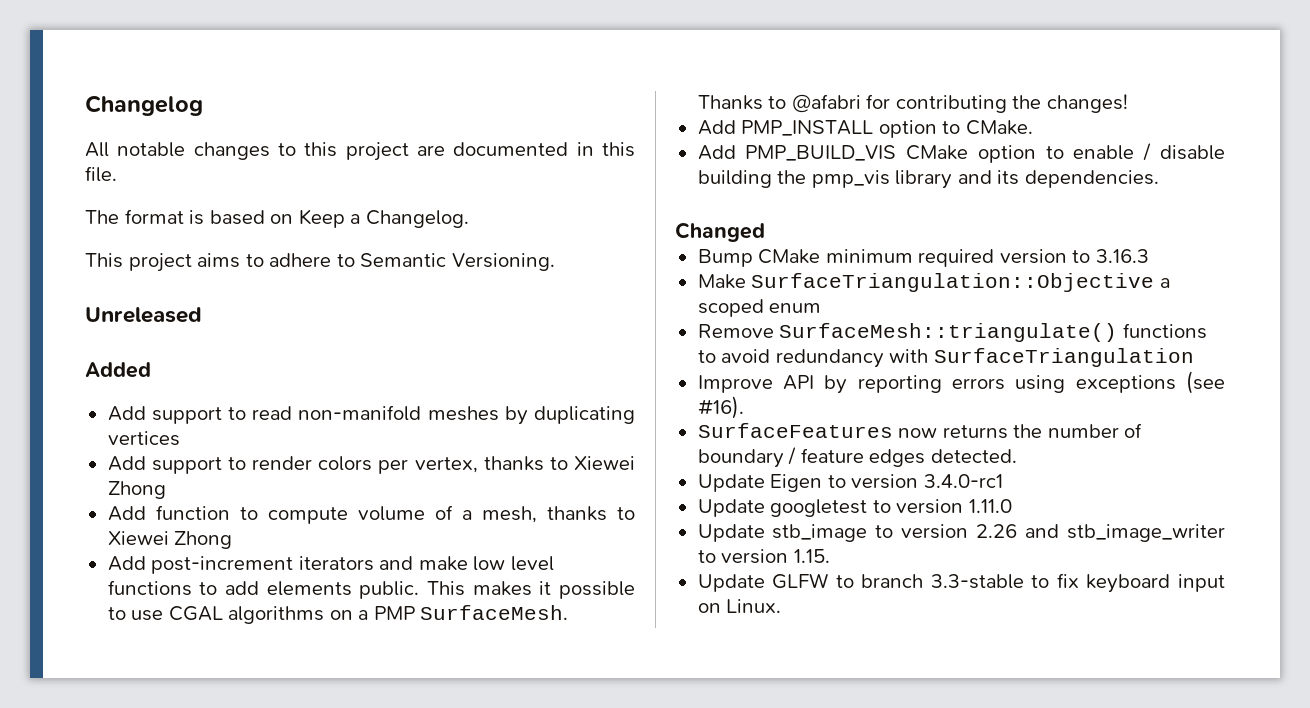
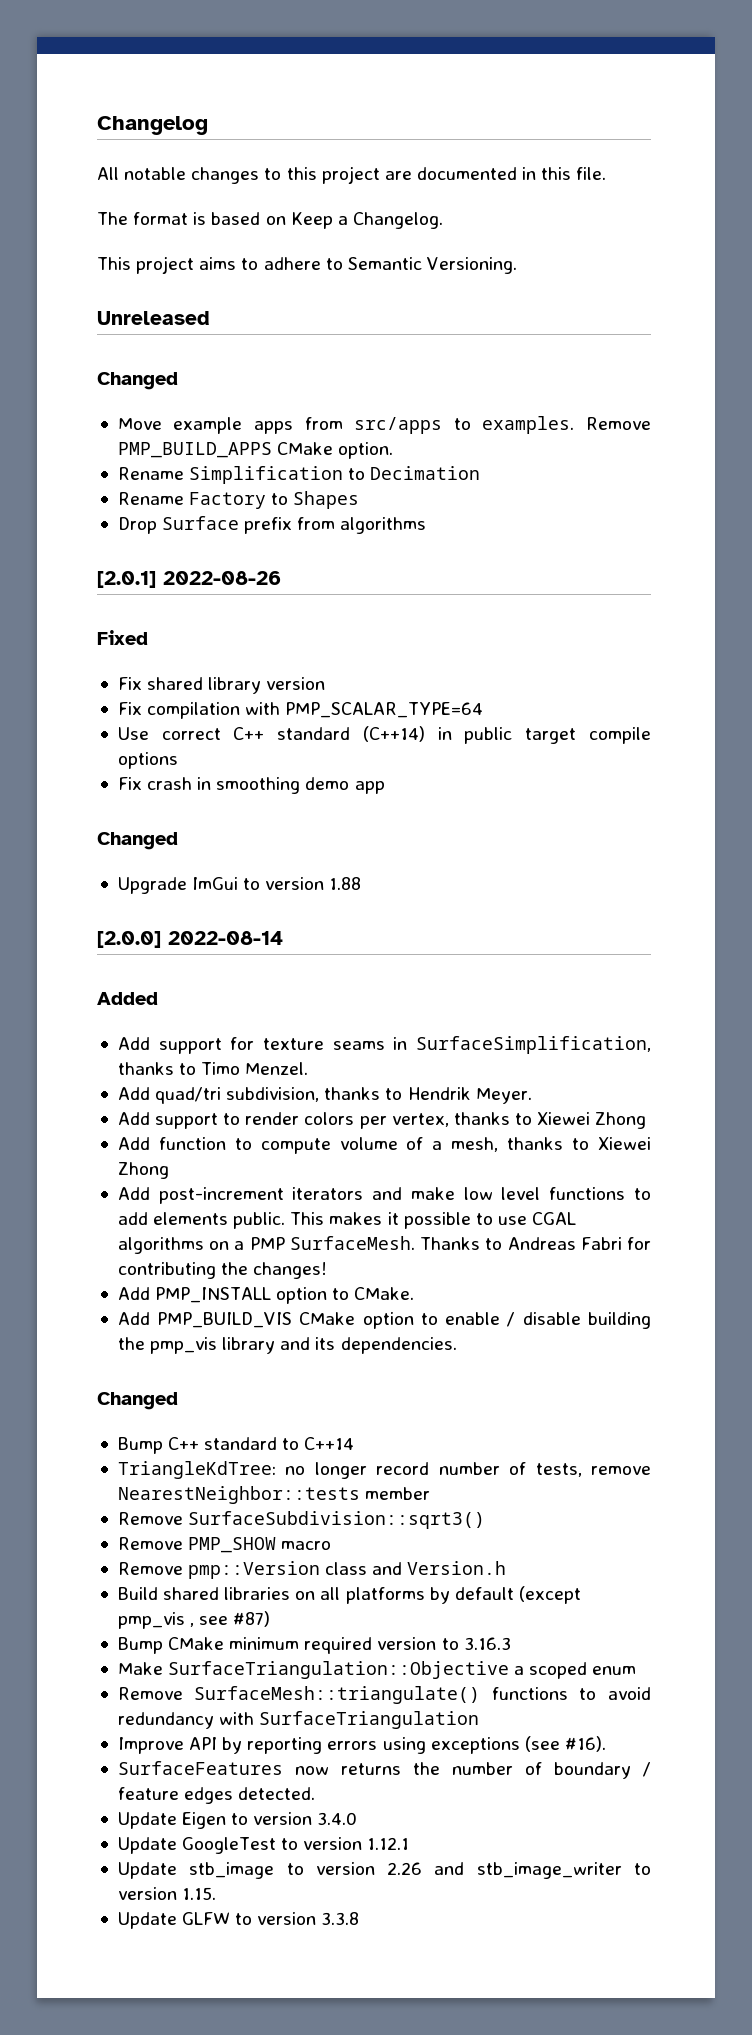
  Unreleased
+ Changed
+ Move example apps from src/apps to examples. Remove PMP_BUILD_APPS CMake option.
+ Rename Simplification to Decimation
+ Rename Factory to Shapes
+ Drop Surface prefix from algorithms
+ [2.0.1] 2022-08-26
+ Fixed
+ Fix shared library version
+ Fix compilation with PMP_SCALAR_TYPE=64
+ Use correct C++ standard (C++14) in public target compile options
+ Fix crash in smoothing demo app
+ Changed
+ Upgrade ImGui to version 1.88
+ [2.0.0] 2022-08-14
  Added
- Add support to read non-manifold meshes by duplicating vertices
+ Add support for texture seams in SurfaceSimplification, thanks to Timo Menzel.
+ Add quad/tri subdivision, thanks to Hendrik Meyer.
- Thanks to @afabri for contributing the changes!
+ Thanks to Andreas Fabri for contributing the changes!
+ Bump C++ standard to C++14
+ TriangleKdTree: no longer record number of tests, remove NearestNeighbor::tests member
+ Remove SurfaceSubdivision::sqrt3()
+ Remove PMP_SHOW macro
+ Remove pmp::Version class and Version.h
+ Build shared libraries on all platforms by default (except pmp_vis , see #87)
- Update Eigen to version 3.4.0-rc1
- Update googletest to version 1.11.0
+ Update Eigen to version 3.4.0
+ Update GoogleTest to version 1.12.1
- Update GLFW to branch 3.3-stable to fix keyboard input on Linux.
+ Update GLFW to version 3.3.8

